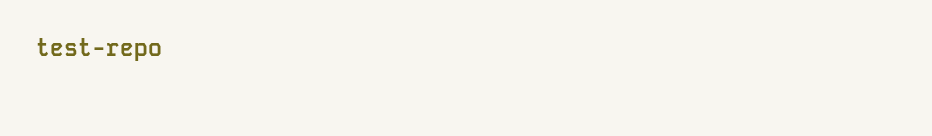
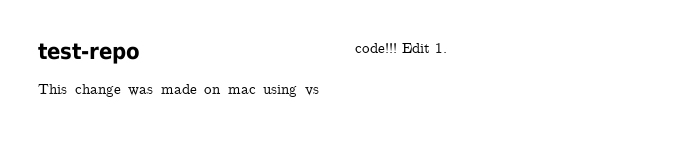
+ This change was made on mac using vs code!!! Edit 1.

